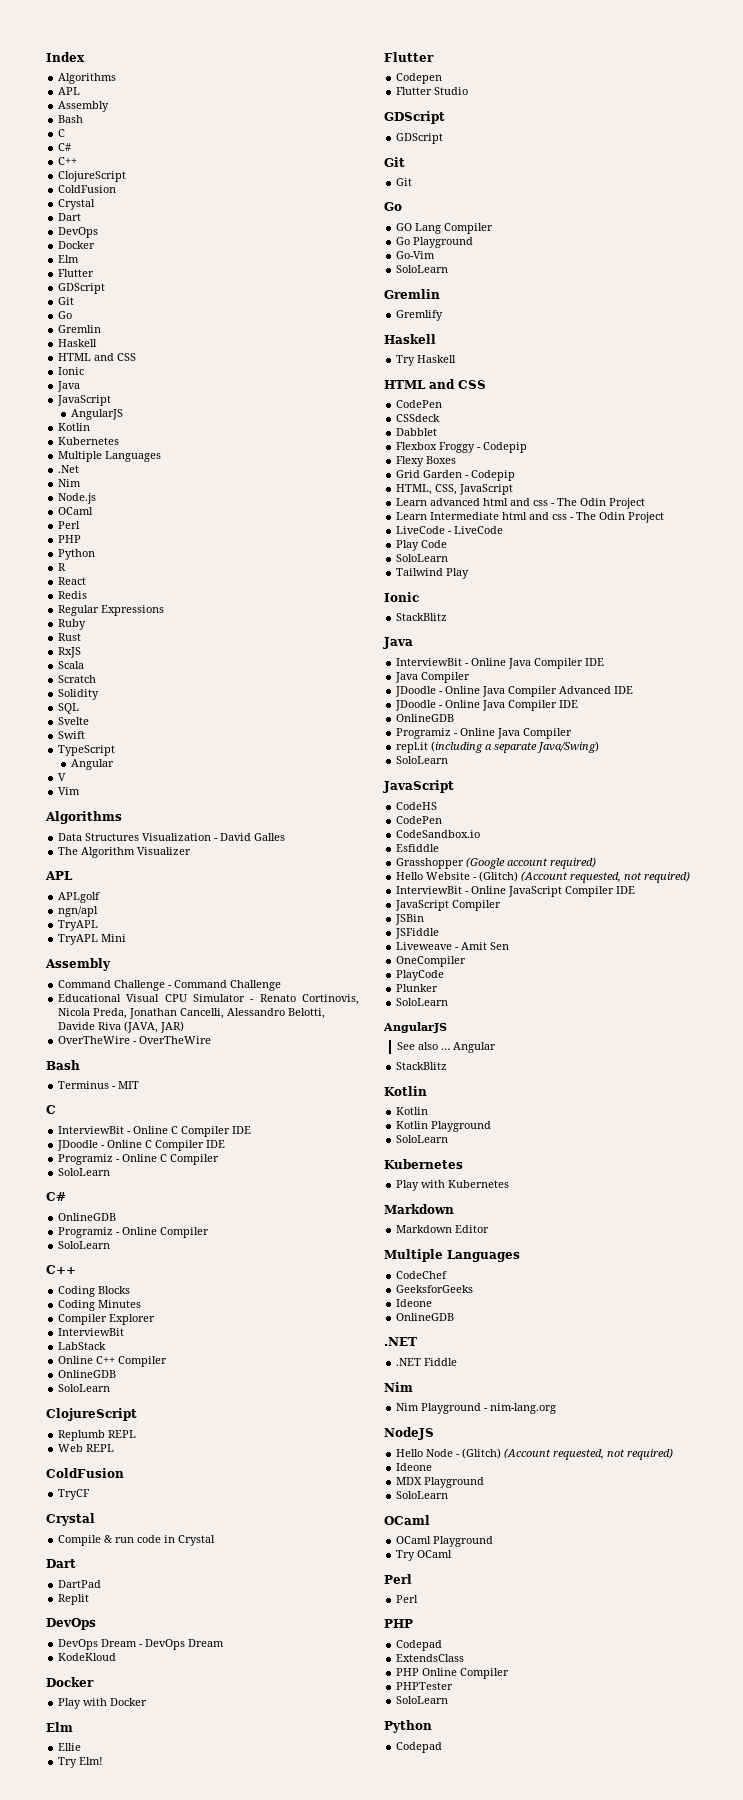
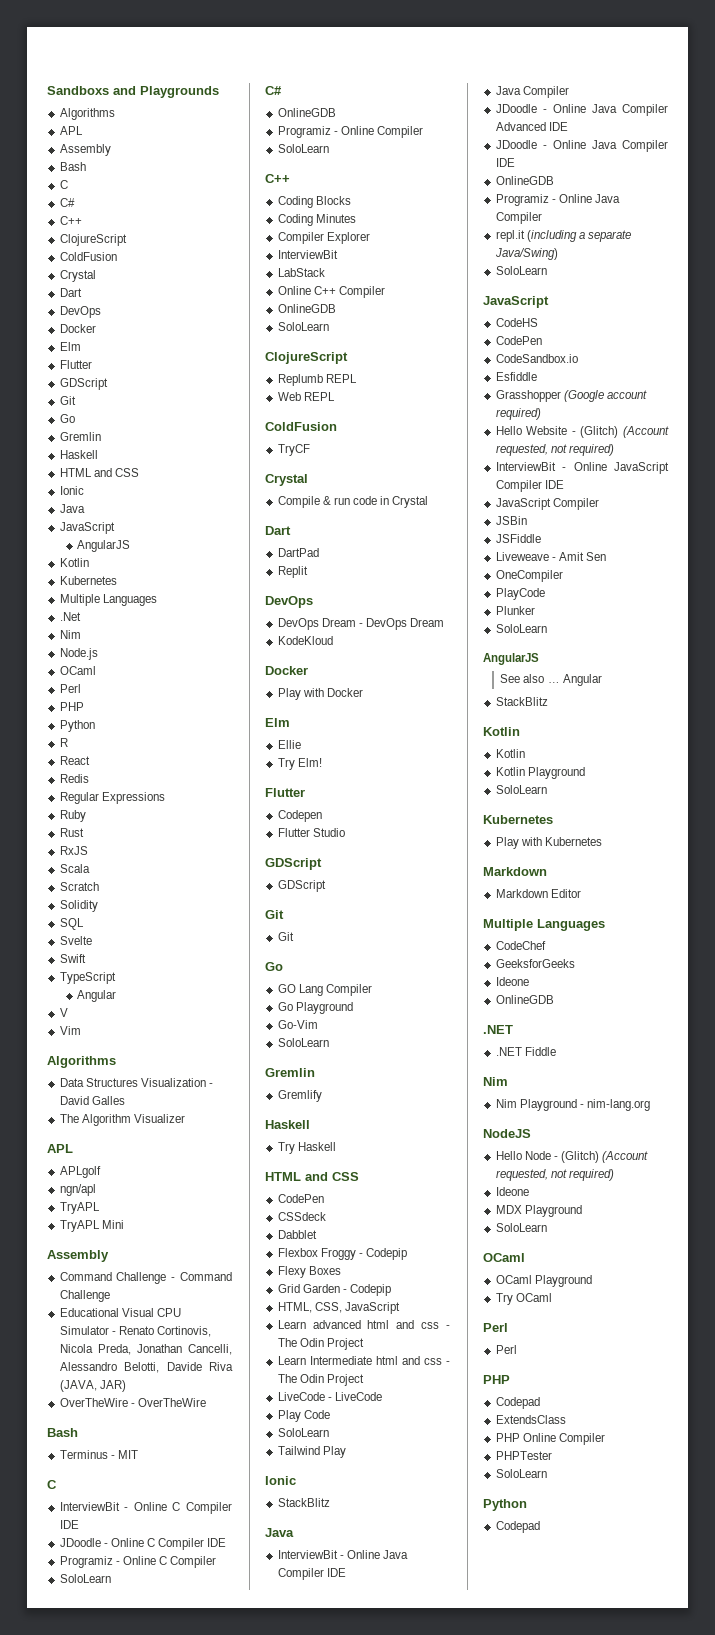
- Index
+ Sandboxs and Playgrounds

